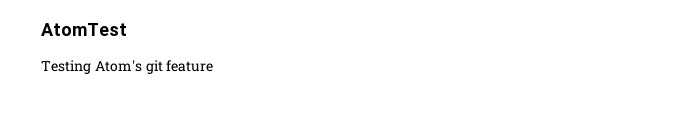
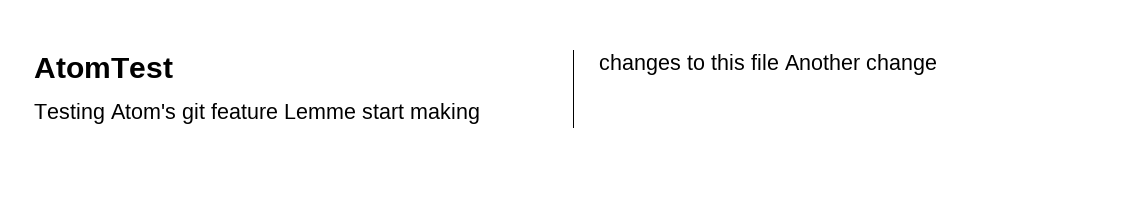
- Testing Atom's git feature
+ Testing Atom's git feature Lemme start making changes to this file Another change

